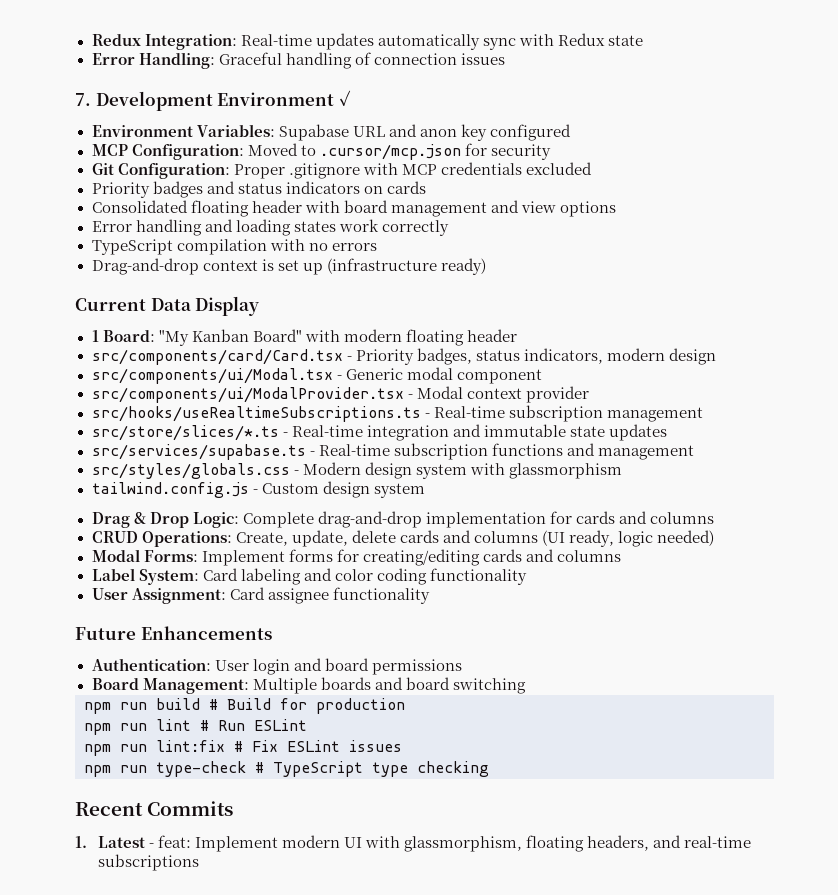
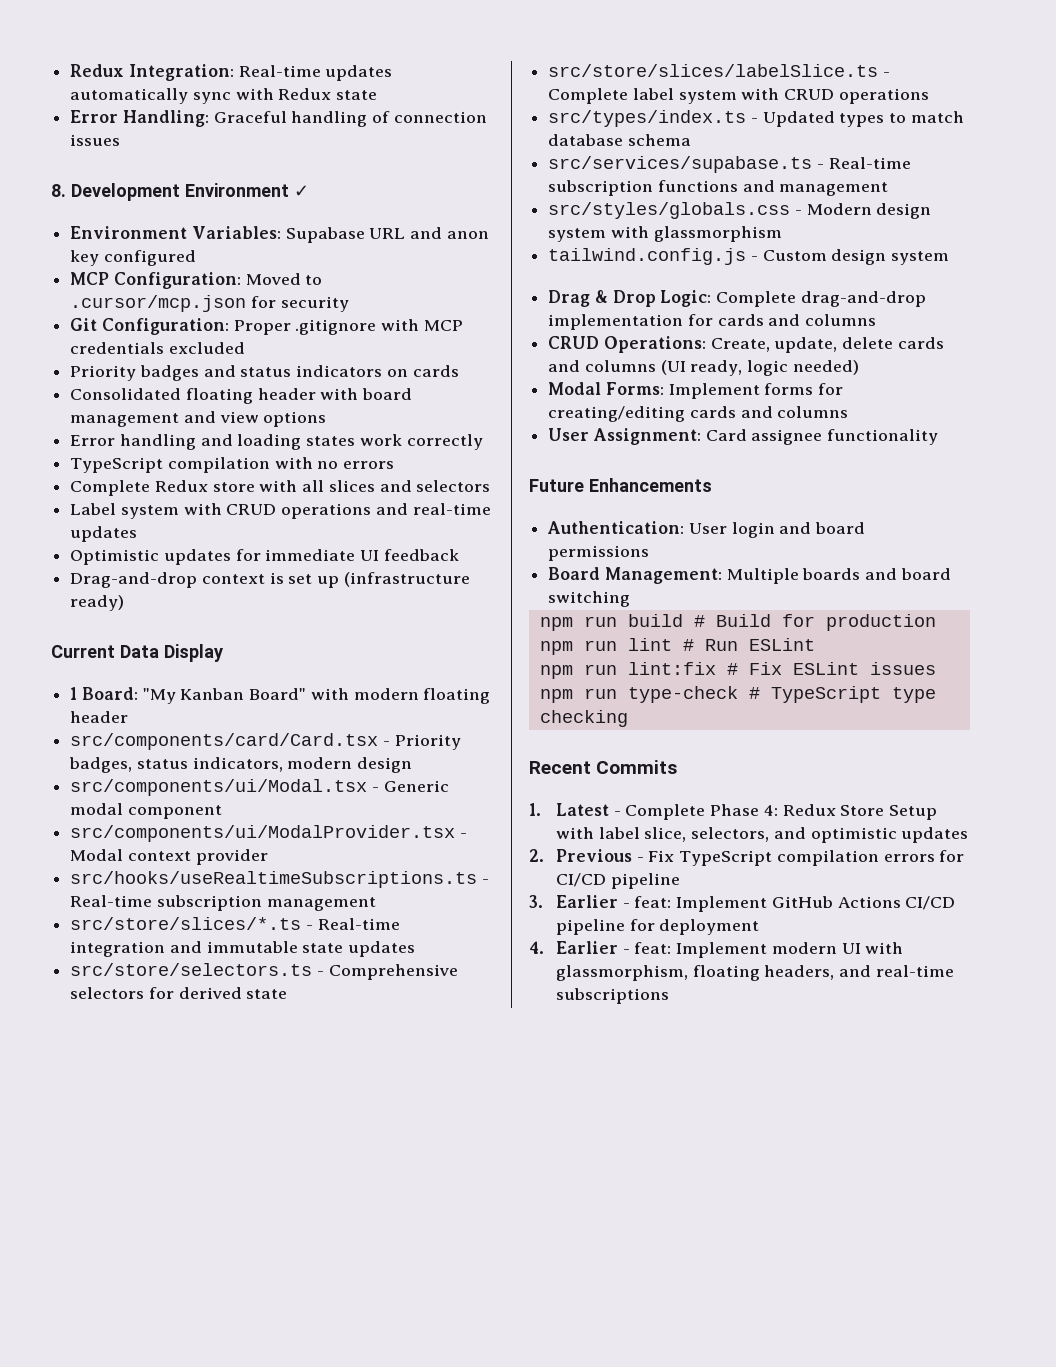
- 7. Development Environment ✓
+ 8. Development Environment ✓
+ Complete Redux store with all slices and selectors
+ Label system with CRUD operations and real-time updates
+ Optimistic updates for immediate UI feedback
+ src/store/selectors.ts - Comprehensive selectors for derived state
+ src/store/slices/labelSlice.ts - Complete label system with CRUD operations
+ src/types/index.ts - Updated types to match database schema
- Label System: Card labeling and color coding functionality
- 1. Latest - feat: Implement modern UI with glassmorphism, floating headers, and real-time subscriptions
+ 1. Latest - Complete Phase 4: Redux Store Setup with label slice, selectors, and optimistic updates
+ 2. Previous - Fix TypeScript compilation errors for CI/CD pipeline
+ 3. Earlier - feat: Implement GitHub Actions CI/CD pipeline for deployment
+ 4. Earlier - feat: Implement modern UI with glassmorphism, floating headers, and real-time subscriptions

